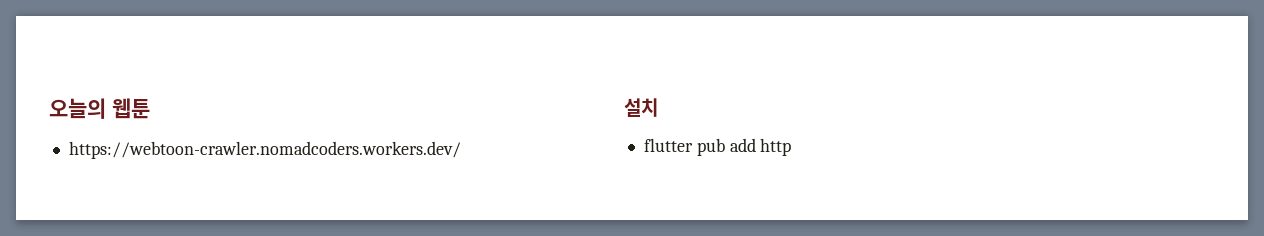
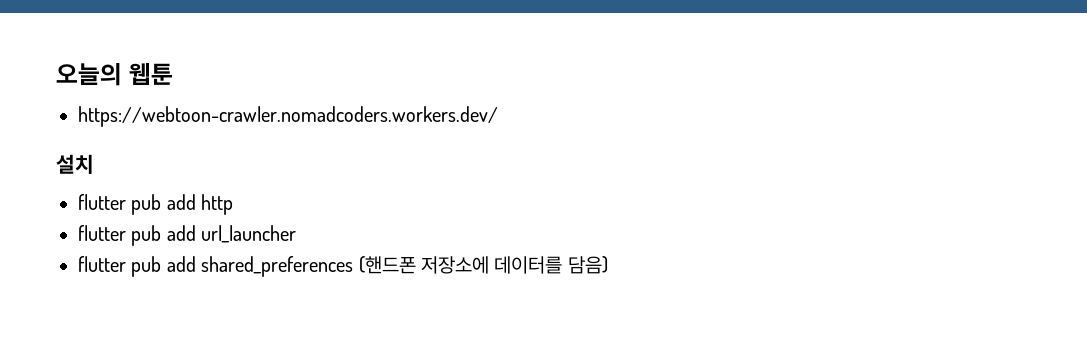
+ flutter pub add url_launcher
+ flutter pub add shared_preferences (핸드폰 저장소에 데이터를 담음)

